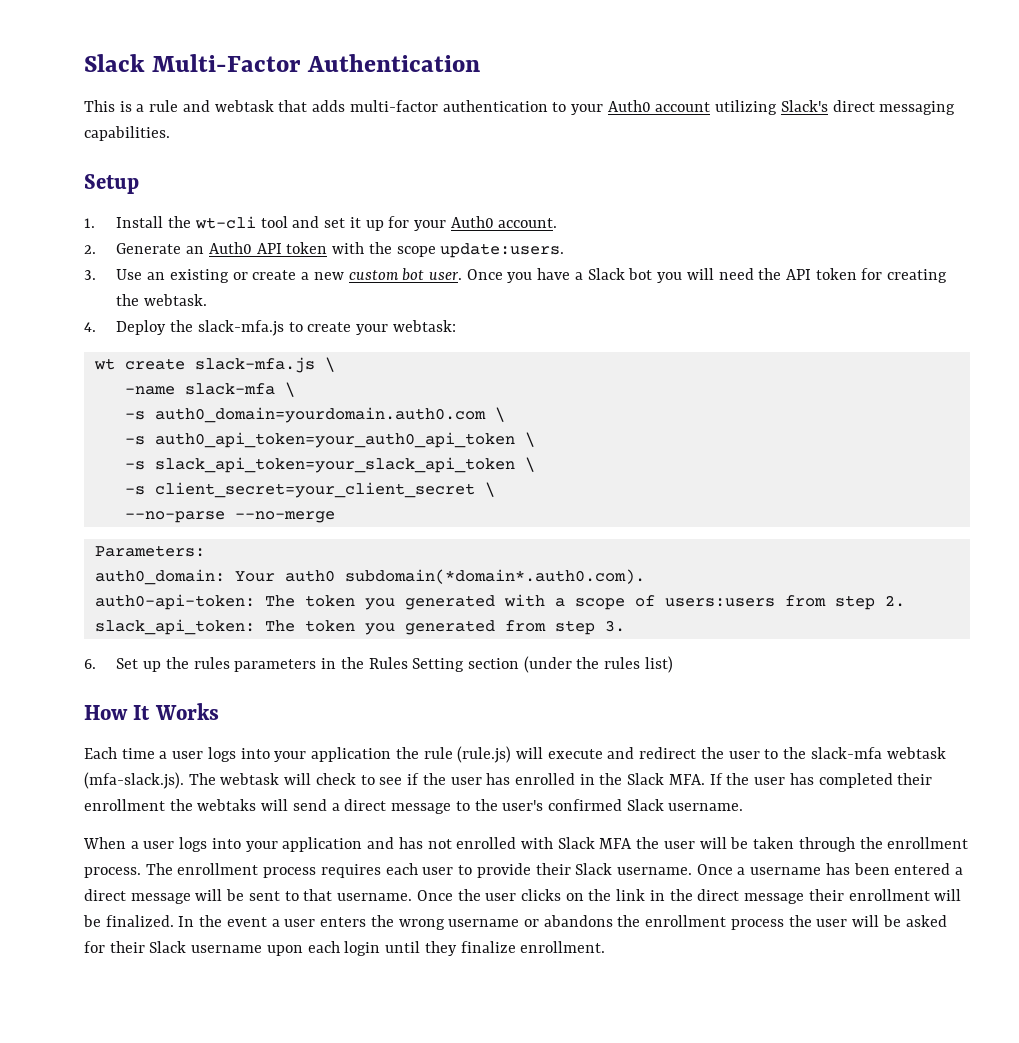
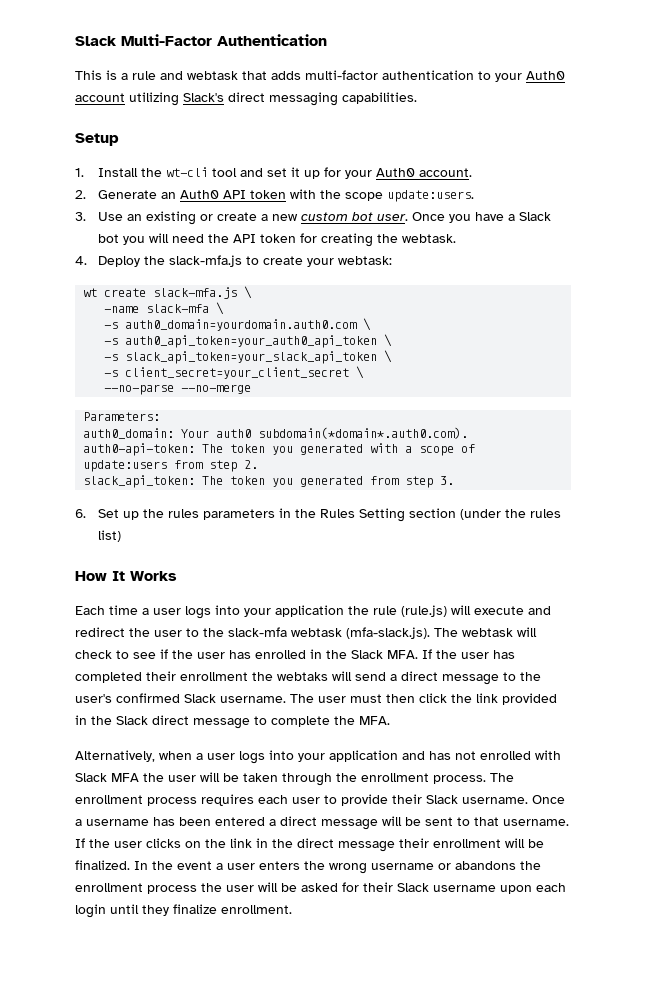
- auth0-api-token: The token you generated with a scope of users:users from step 2.
+ auth0-api-token: The token you generated with a scope of update:users from step 2.
- Each time a user logs into your application the rule (rule.js) will execute and redirect the user to the slack-mfa webtask (mfa-slack.js). The webtask will check to see if the user has enrolled in the Slack MFA. If the user has completed their enrollment the webtaks will send a direct message to the user's confirmed Slack username.
- When a user logs into your application and has not enrolled with Slack MFA the user will be taken through the enrollment process.
+ Each time a user logs into your application the rule (rule.js) will execute and redirect the user to the slack-mfa webtask (mfa-slack.js). The webtask will check to see if the user has enrolled in the Slack MFA. If the user has completed their enrollment the webtaks will send a direct message to the user's confirmed Slack username. The user must then click the link provided in the Slack direct message to complete the MFA.
+ Alternatively, when a user logs into your application and has not enrolled with Slack MFA the user will be taken through the enrollment process.
- Once the user clicks on the link in the direct message their enrollment will be finalized.
+ If the user clicks on the link in the direct message their enrollment will be finalized.

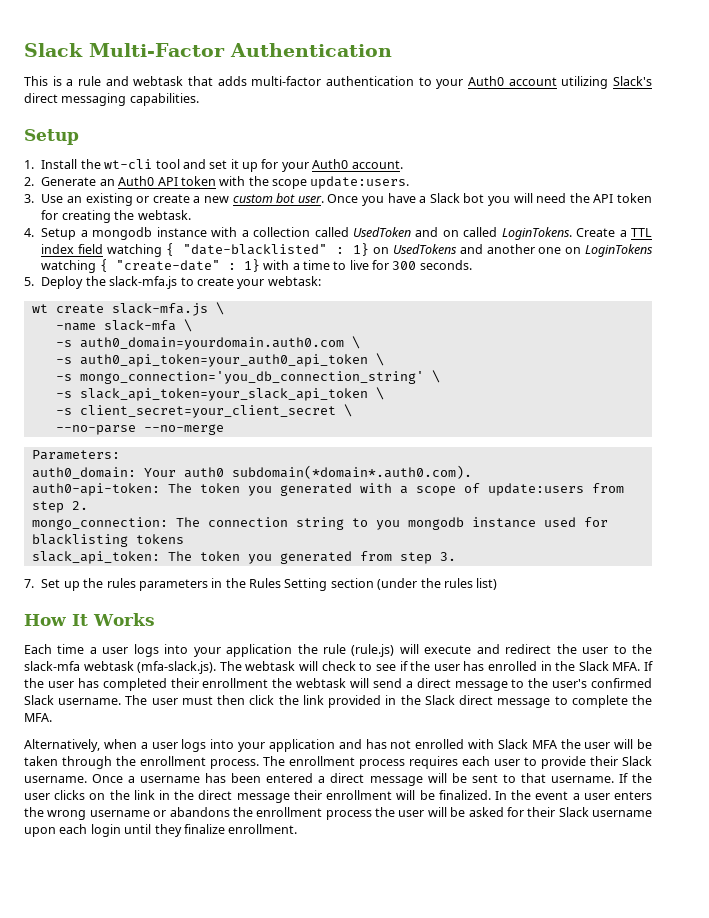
- 4. Deploy the slack-mfa.js to create your webtask:
+ 4. Setup a mongodb instance with a collection called UsedToken and on called LoginTokens. Create a TTL index field watching { "date-blacklisted" : 1} on UsedTokens and another one on LoginTokens watching { "create-date" : 1} with a time to live for 300 seconds.
+ 5. Deploy the slack-mfa.js to create your webtask:
+ -s mongo_connection='you_db_connection_string' \
+ mongo_connection: The connection string to you mongodb instance used for blacklisting tokens
- 6. Set up the rules parameters in the Rules Setting section (under the rules list)
+ 7. Set up the rules parameters in the Rules Setting section (under the rules list)
- Each time a user logs into your application the rule (rule.js) will execute and redirect the user to the slack-mfa webtask (mfa-slack.js). The webtask will check to see if the user has enrolled in the Slack MFA. If the user has completed their enrollment the webtaks will send a direct message to the user's confirmed Slack username.
+ Each time a user logs into your application the rule (rule.js) will execute and redirect the user to the slack-mfa webtask (mfa-slack.js). The webtask will check to see if the user has enrolled in the Slack MFA. If the user has completed their enrollment the webtask will send a direct message to the user's confirmed Slack username.

